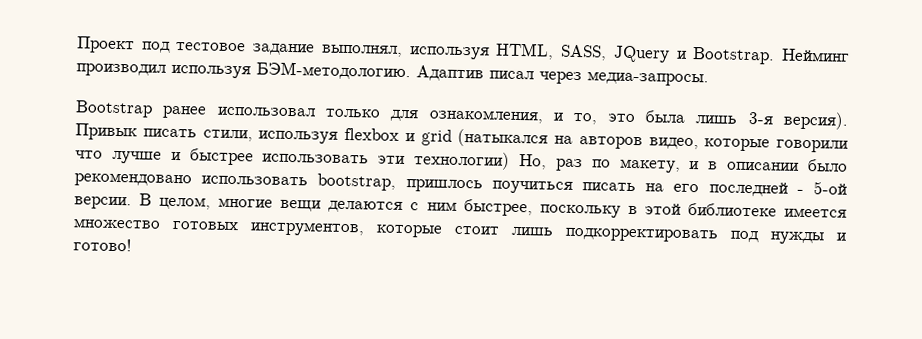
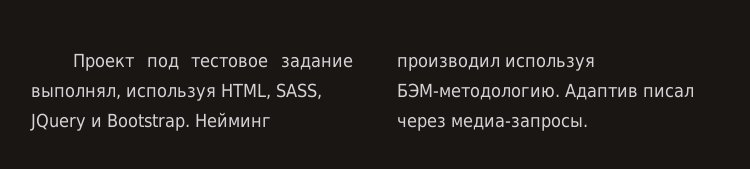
- Bootstrap ранее использовал только для ознакомления, и то, это была лишь 3-я версия). Привык писать стили, используя flexbox и grid (натыкался на авторов видео, которые говорили что лучше и быстрее использовать эти технологии) Но, раз по макету, и в описании было рекомендовано использовать bootstrap, пришлось поучиться писать на его последней - 5-ой версии. В целом, многие вещи делаются с ним быстрее, поскольку в этой библиотеке имеется множество готовых инструментов, которые стоит лишь подкорректировать под нужды и готово!

